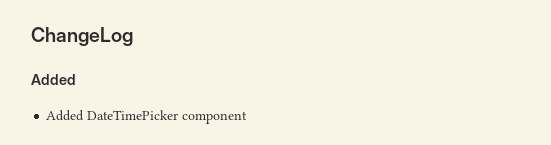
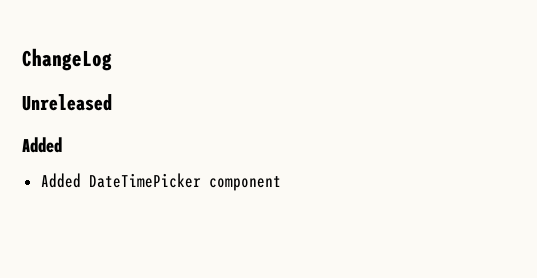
+ Unreleased

